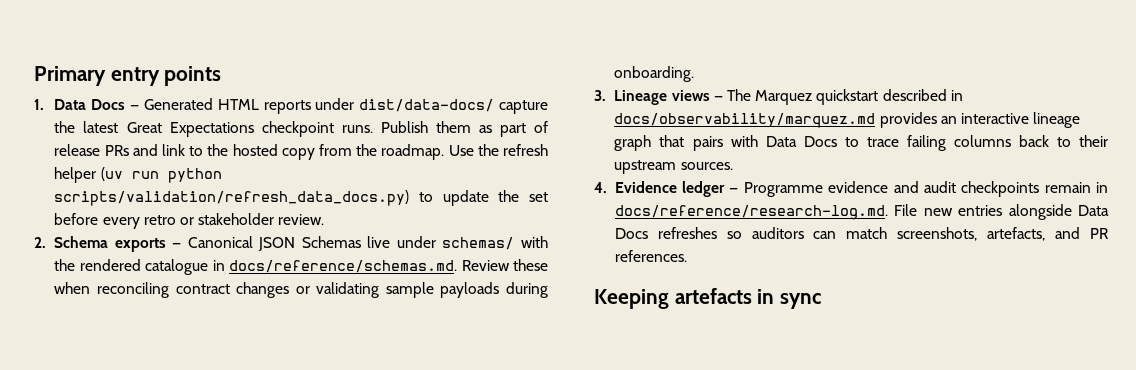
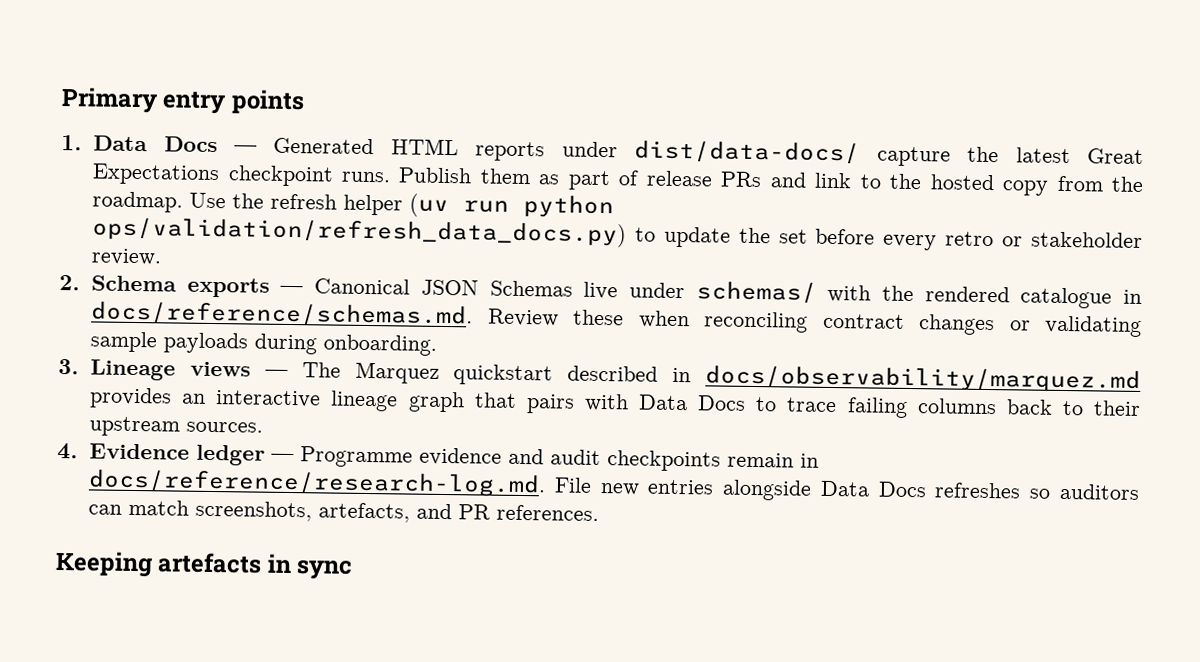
- Use the refresh helper (uv run python scripts/validation/refresh_data_docs.py) to update the set before every retro or stakeholder review.
+ Use the refresh helper (uv run python ops/validation/refresh_data_docs.py) to update the set before every retro or stakeholder review.

